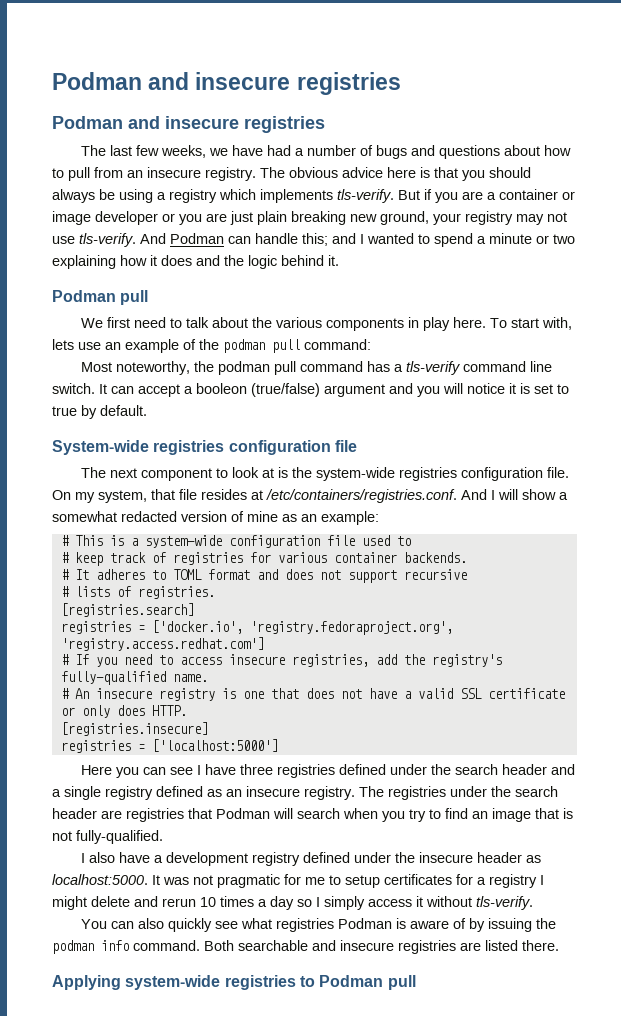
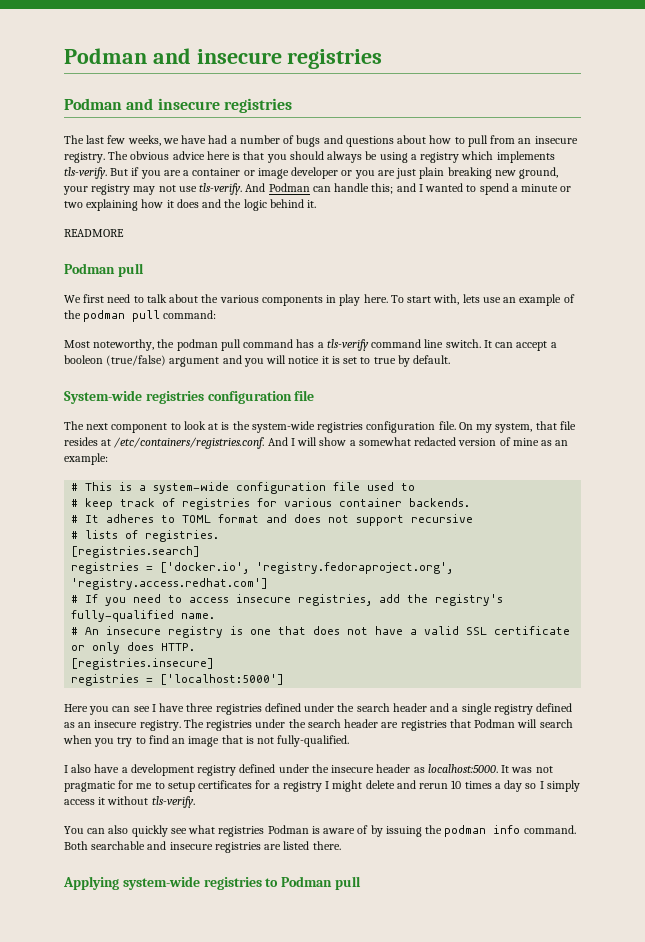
+ READMORE

